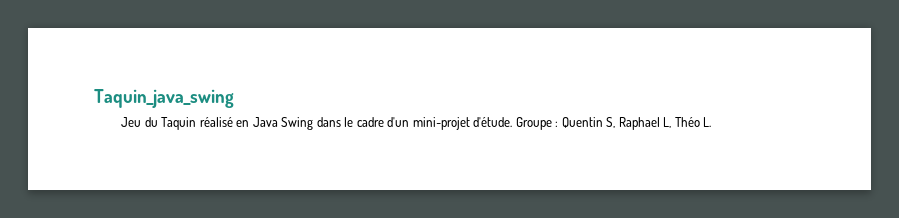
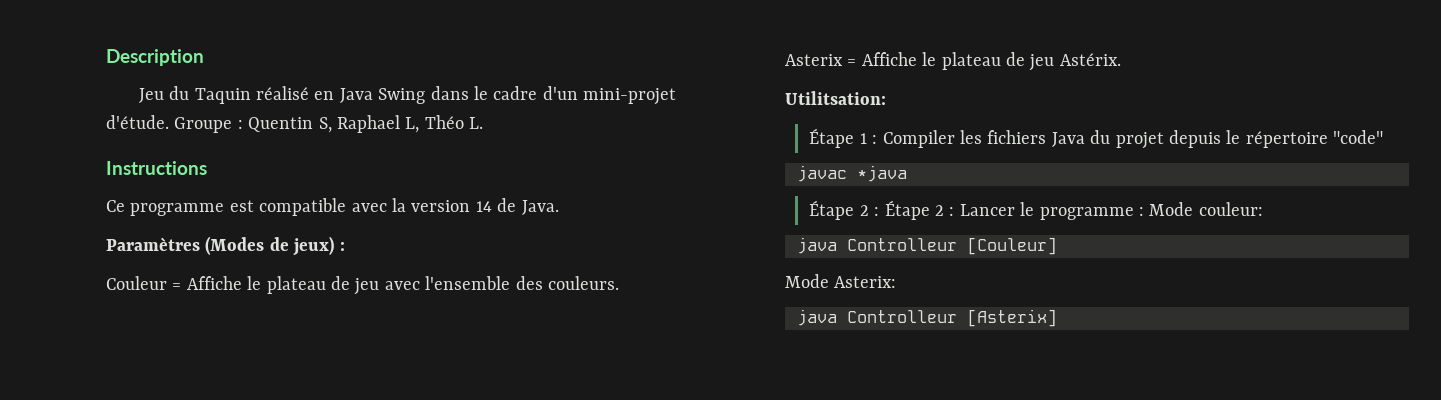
- Taquin_java_swing
+ Description
+ Instructions
+ Ce programme est compatible avec la version 14 de Java.
+ Paramètres (Modes de jeux) :
+ Couleur = Affiche le plateau de jeu avec l'ensemble des couleurs.
+ Asterix = Affiche le plateau de jeu Astérix.
+ Utilitsation:
+ Étape 1 : Compiler les fichiers Java du projet depuis le répertoire "code"
+ javac *java
+ Étape 2 : Étape 2 : Lancer le programme : Mode couleur:
+ java Controlleur [Couleur]
+ Mode Asterix:
+ java Controlleur [Asterix]

